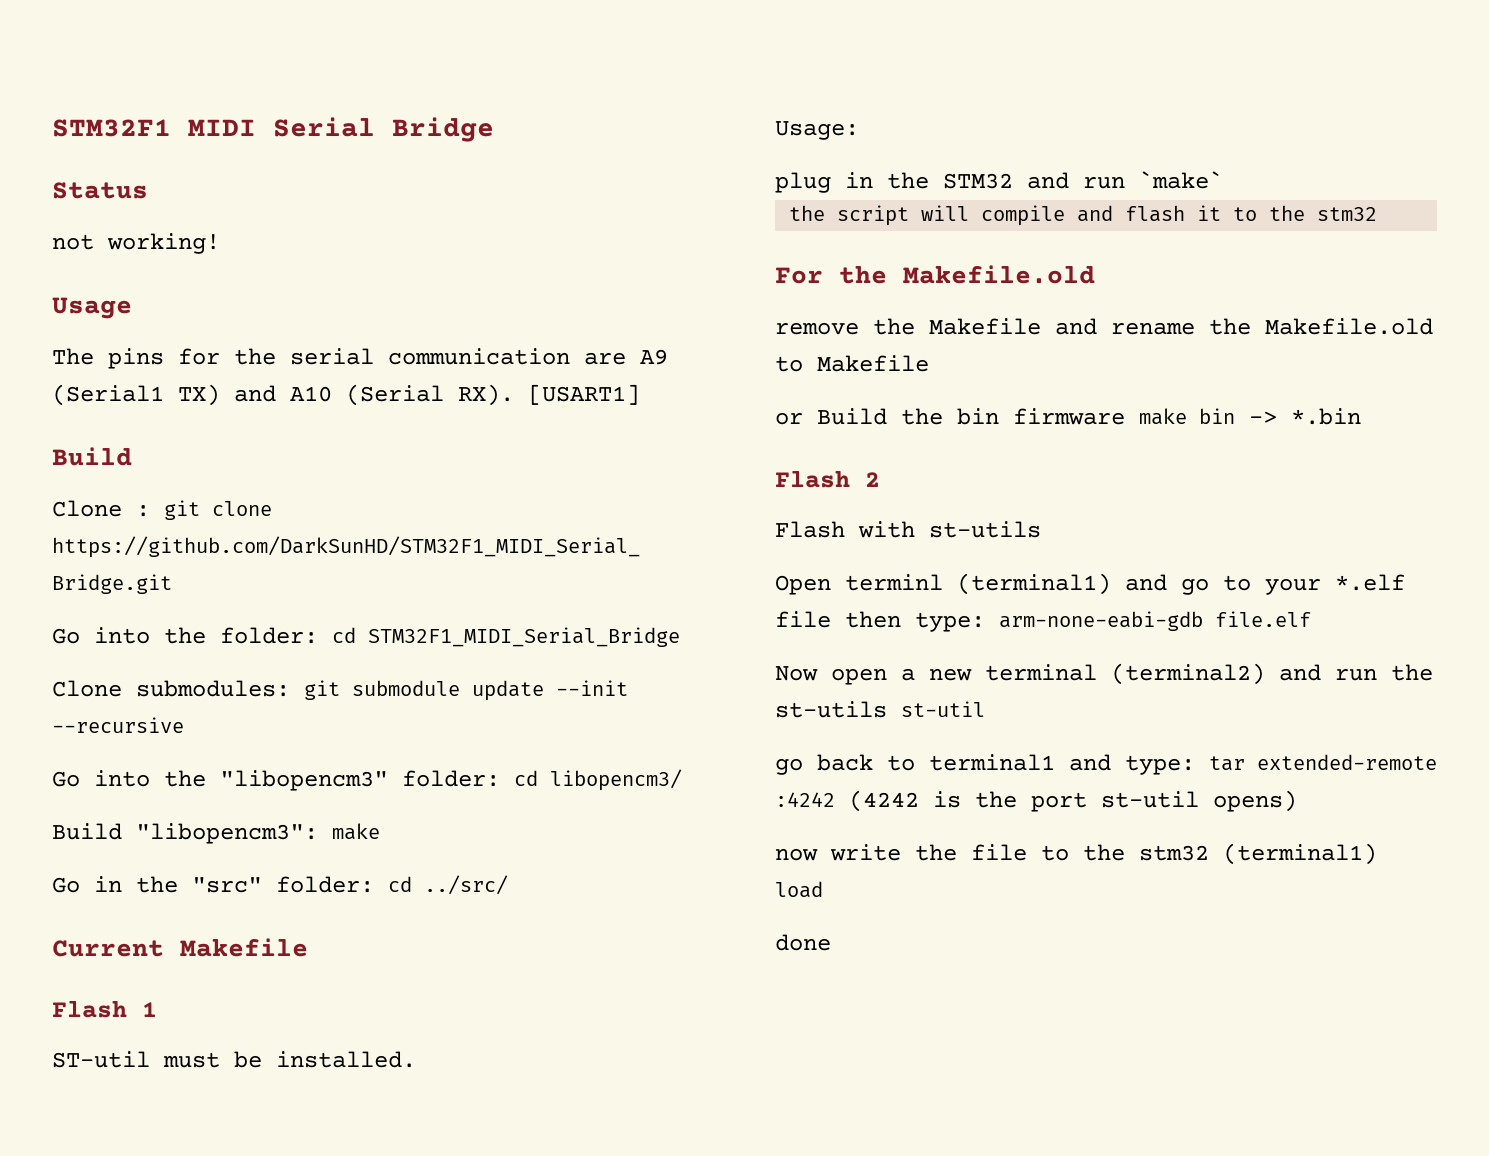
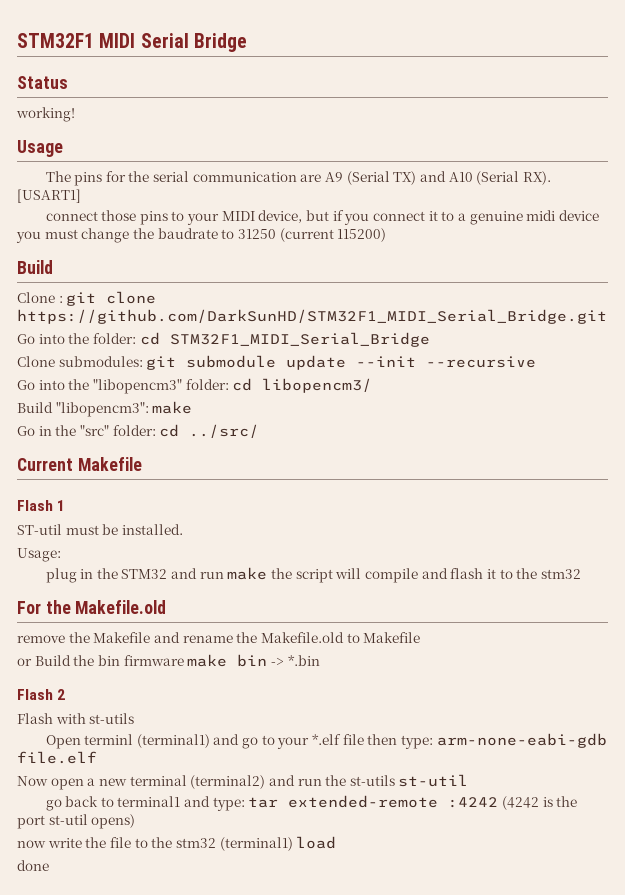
- not working!
+ working!
- The pins for the serial communication are A9 (Serial1 TX) and A10 (Serial RX). [USART1]
+ The pins for the serial communication are A9 (Serial TX) and A10 (Serial RX). [USART1]
+ connect those pins to your MIDI device, but if you connect it to a genuine midi device you must change the baudrate to 31250 (current 115200)
- plug in the STM32 and run `make`
- the script will compile and flash it to the stm32
+ plug in the STM32 and run make the script will compile and flash it to the stm32

